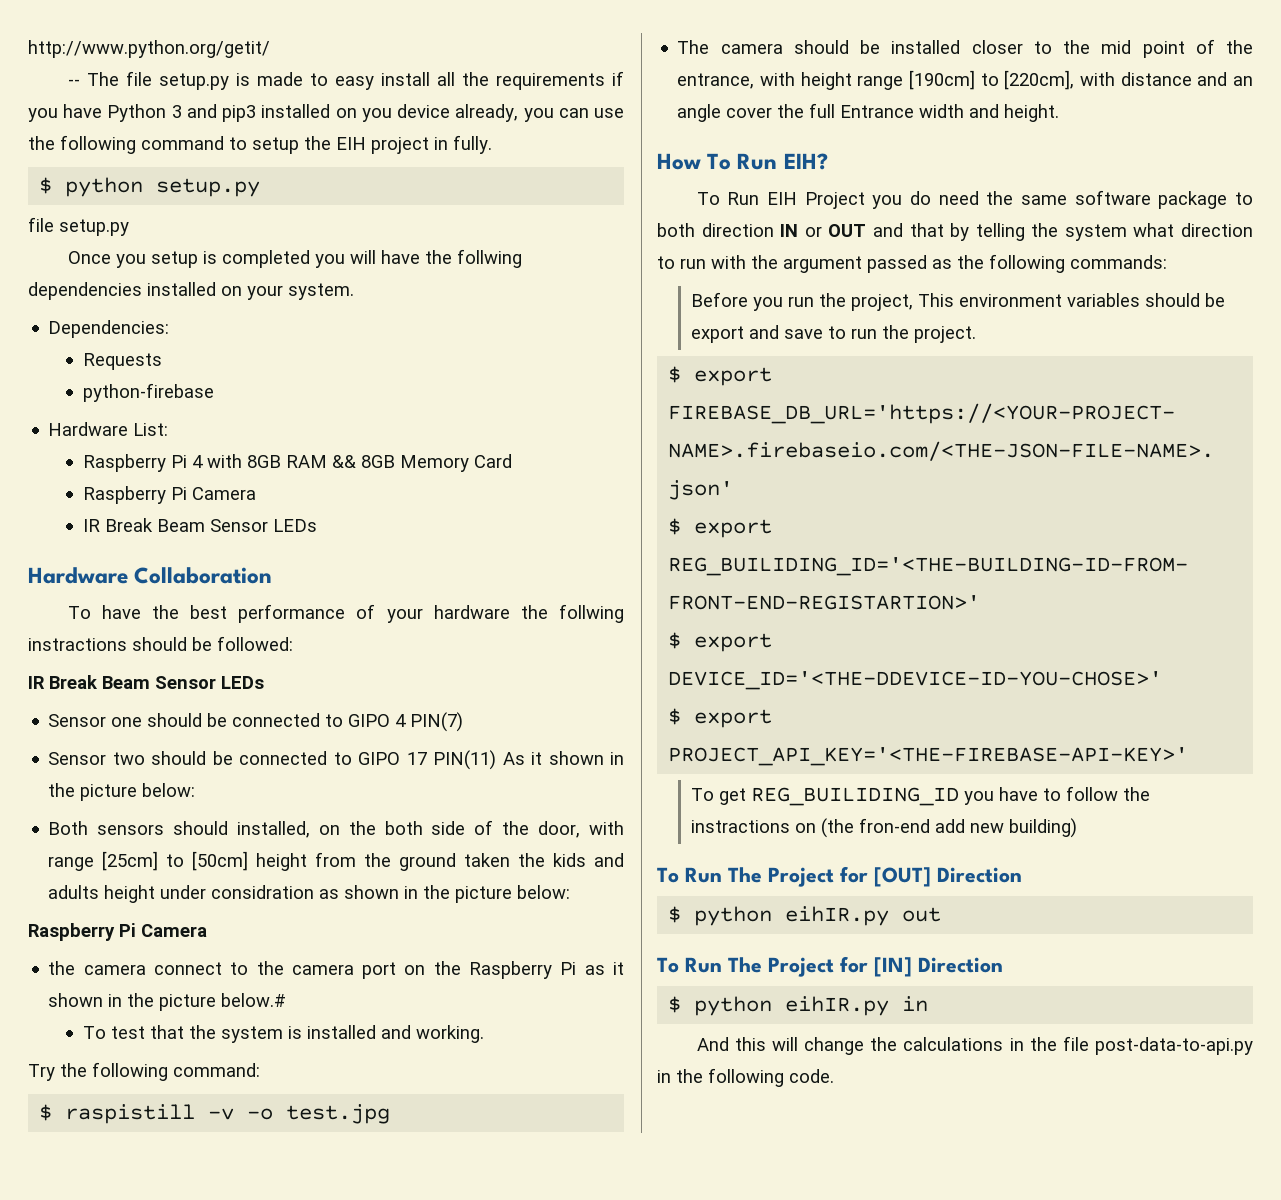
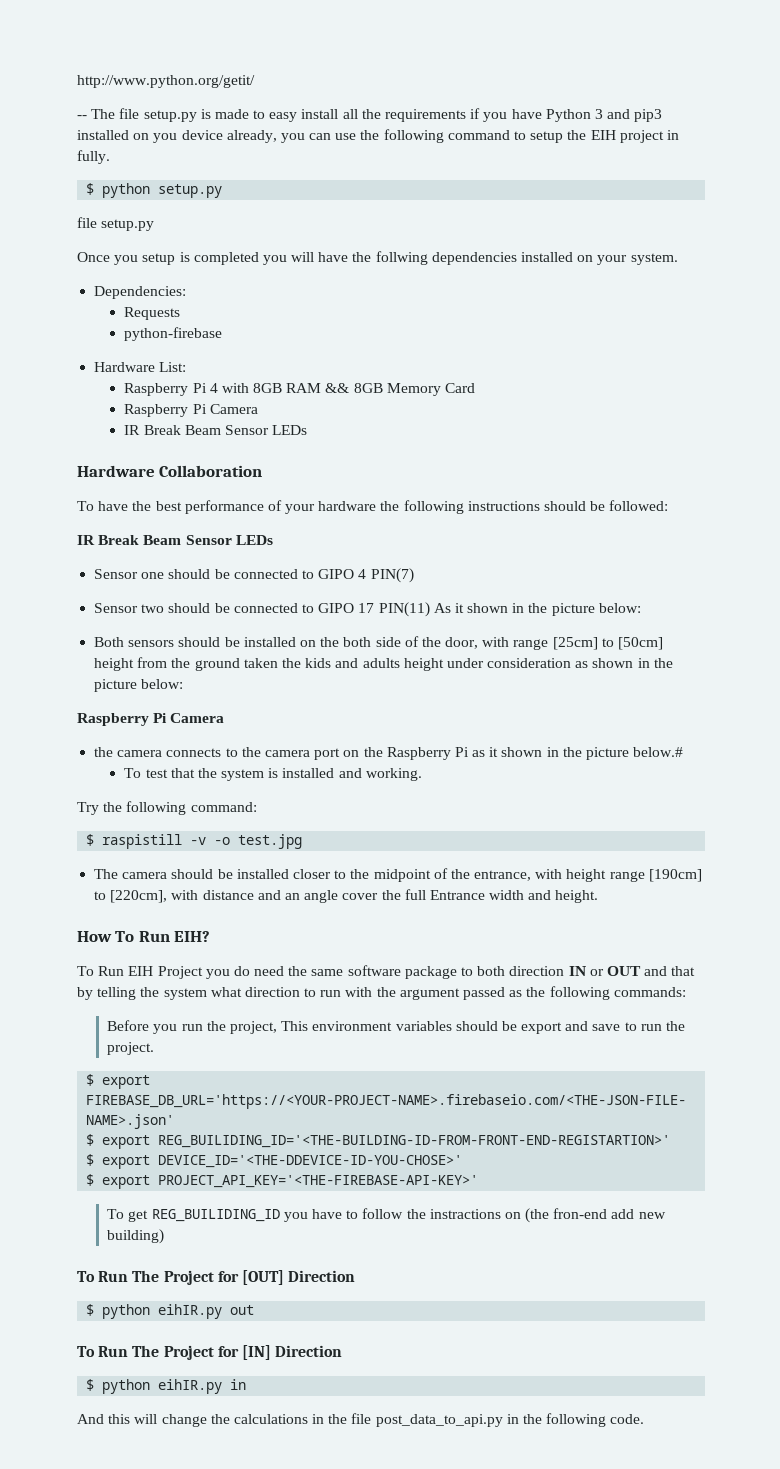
- To have the best performance of your hardware the follwing instractions should be followed:
+ To have the best performance of your hardware the following instructions should be followed:
- Both sensors should installed, on the both side of the door, with range [25cm] to [50cm] height from the ground taken the kids and adults height under considration as shown in the picture below:
+ Both sensors should be installed on the both side of the door, with range [25cm] to [50cm] height from the ground taken the kids and adults height under consideration as shown in the picture below:
- the camera connect to the camera port on the Raspberry Pi as it shown in the picture below.#
+ the camera connects to the camera port on the Raspberry Pi as it shown in the picture below.#
- The camera should be installed closer to the mid point of the entrance, with height range [190cm] to [220cm], with distance and an angle cover the full Entrance width and height.
+ The camera should be installed closer to the midpoint of the entrance, with height range [190cm] to [220cm], with distance and an angle cover the full Entrance width and height.
- And this will change the calculations in the file post-data-to-api.py in the following code.
+ And this will change the calculations in the file post_data_to_api.py in the following code.

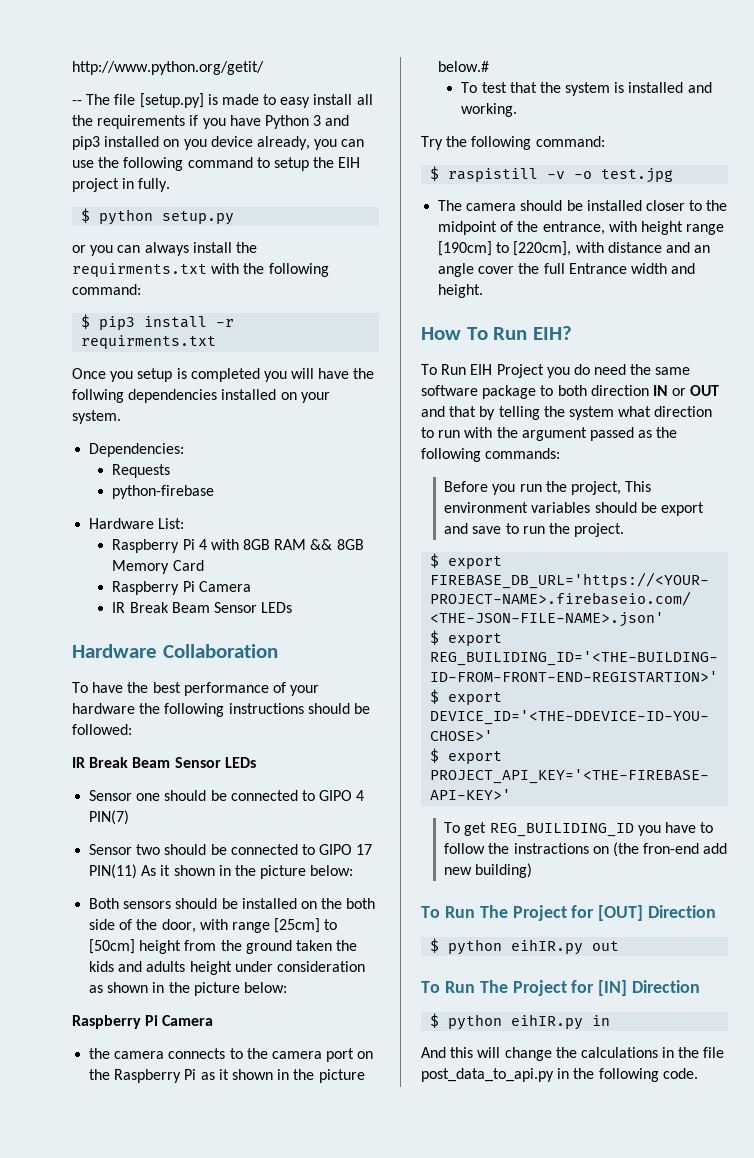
- -- The file setup.py is made to easy install all the requirements if you have Python 3 and pip3 installed on you device already, you can use the following command to setup the EIH project in fully.
+ -- The file [setup.py] is made to easy install all the requirements if you have Python 3 and pip3 installed on you device already, you can use the following command to setup the EIH project in fully.
  $ python setup.py
- file setup.py
+ or you can always install the requirments.txt with the following command:
+ $ pip3 install -r requirments.txt

